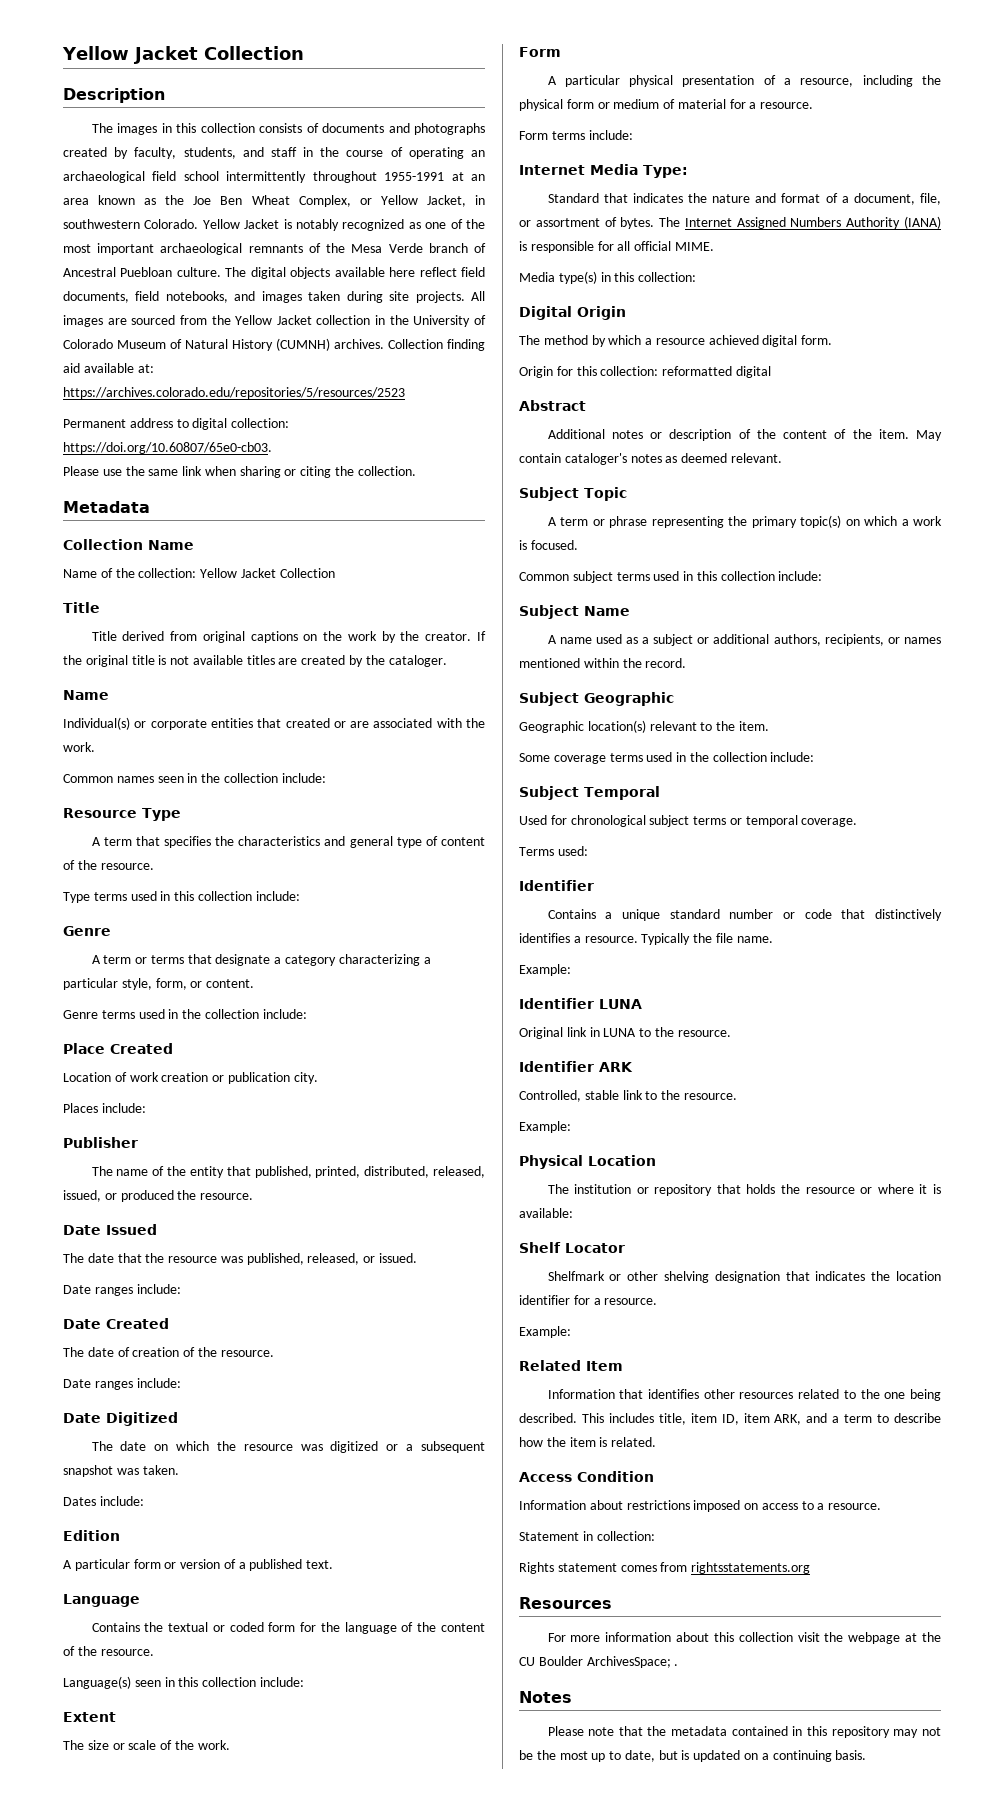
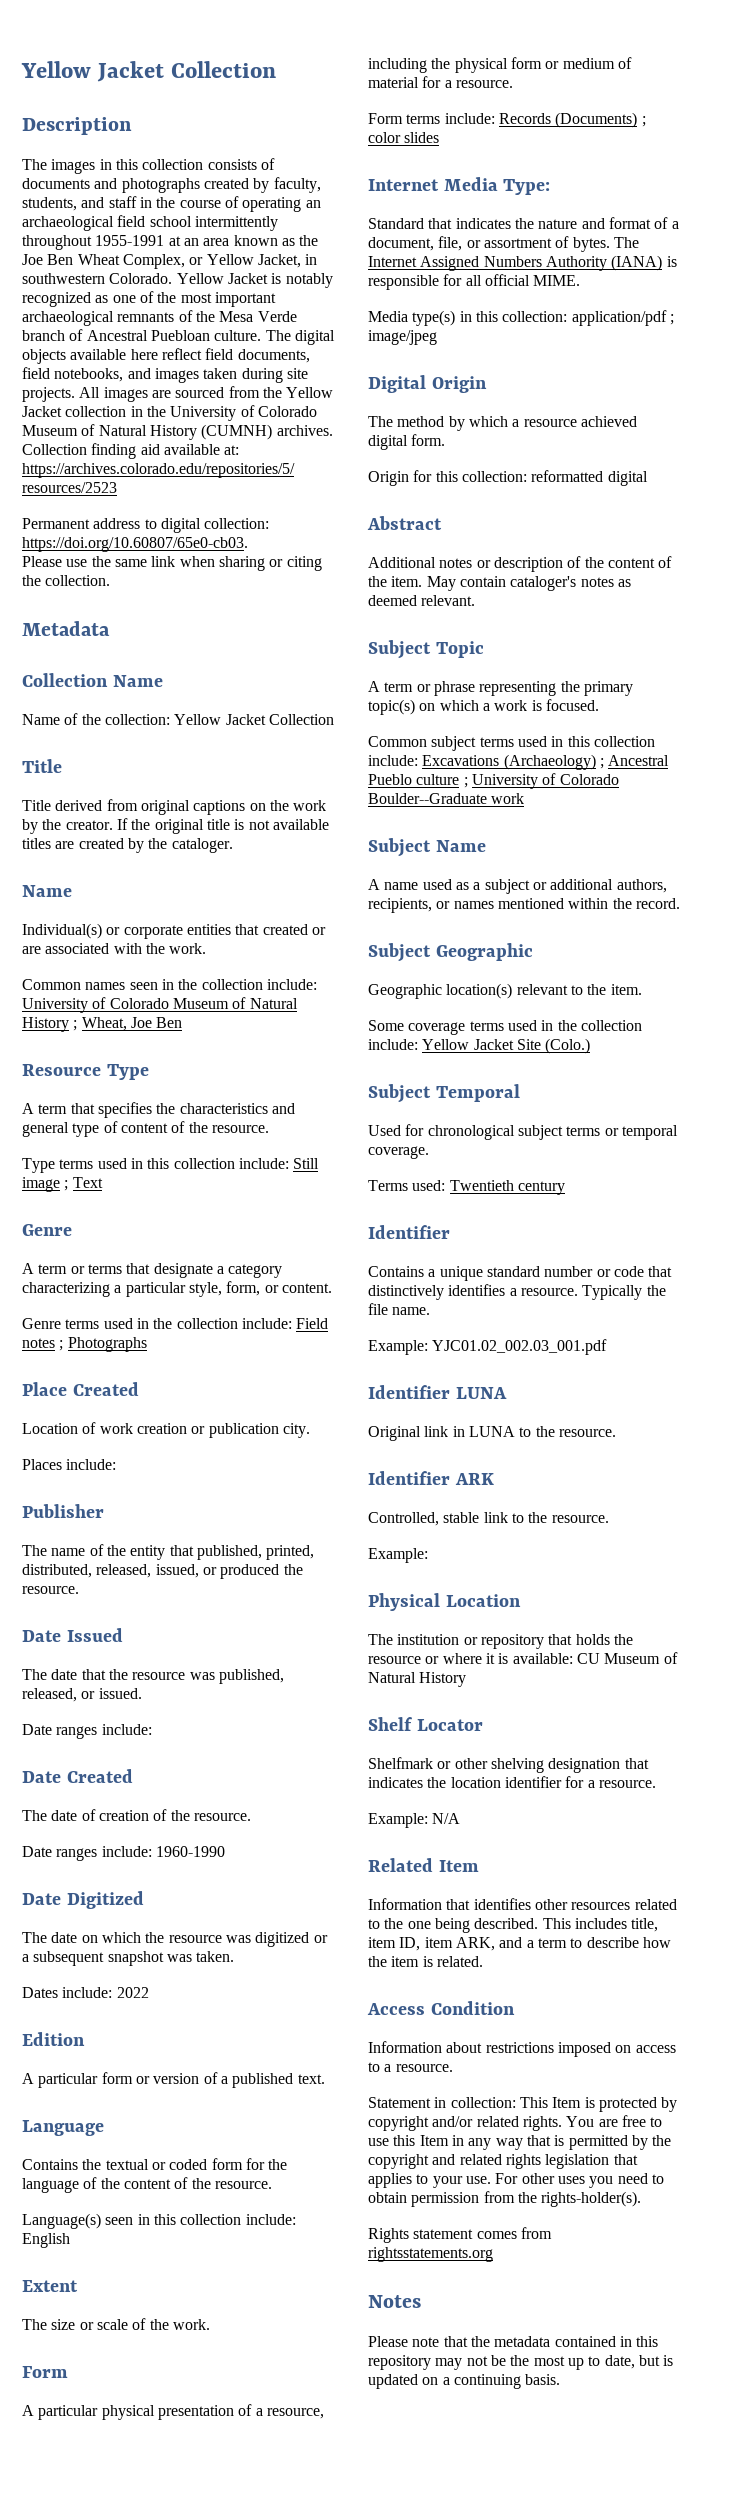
- Common names seen in the collection include:
+ Common names seen in the collection include: University of Colorado Museum of Natural History ; Wheat, Joe Ben
- Type terms used in this collection include:
+ Type terms used in this collection include: Still image ; Text
- Genre terms used in the collection include:
+ Genre terms used in the collection include: Field notes ; Photographs
  The date of creation of the resource.
- Date ranges include:
+ Date ranges include: 1960-1990
- Dates include:
+ Dates include: 2022
- Language(s) seen in this collection include:
+ Language(s) seen in this collection include: English
- Form terms include:
+ Form terms include: Records (Documents) ; color slides
- Media type(s) in this collection:
+ Media type(s) in this collection: application/pdf ; image/jpeg
- Common subject terms used in this collection include:
+ Common subject terms used in this collection include: Excavations (Archaeology) ; Ancestral Pueblo culture ; University of Colorado Boulder--Graduate work
- Some coverage terms used in the collection include:
+ Some coverage terms used in the collection include: Yellow Jacket Site (Colo.)
- Terms used:
+ Terms used: Twentieth century
  Typically the file name.
- Example:
+ Example: YJC01.02_002.03_001.pdf
- The institution or repository that holds the resource or where it is available:
+ The institution or repository that holds the resource or where it is available: CU Museum of Natural History
  Shelfmark or other shelving designation that indicates the location identifier for a resource.
- Example:
+ Example: N/A
- Statement in collection:
+ Statement in collection: This Item is protected by copyright and/or related rights. You are free to use this Item in any way that is permitted by the copyright and related rights legislation that applies to your use. For other uses you need to obtain permission from the rights-holder(s).
- Resources
- For more information about this collection visit the webpage at the CU Boulder ArchivesSpace; .

